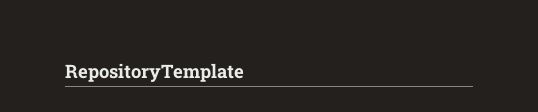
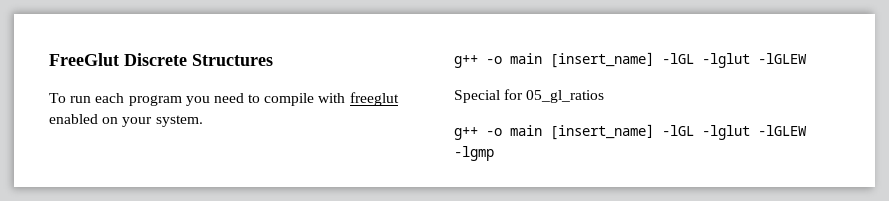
- RepositoryTemplate
+ FreeGlut Discrete Structures
+ To run each program you need to compile with freeglut enabled on your system.
+ g++ -o main [insert_name] -lGL -lglut -lGLEW
+ Special for 05_gl_ratios
+ g++ -o main [insert_name] -lGL -lglut -lGLEW -lgmp

